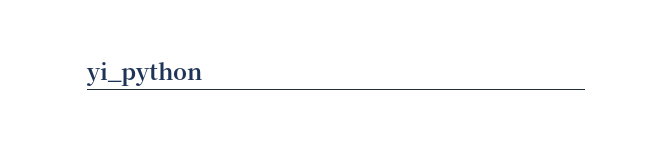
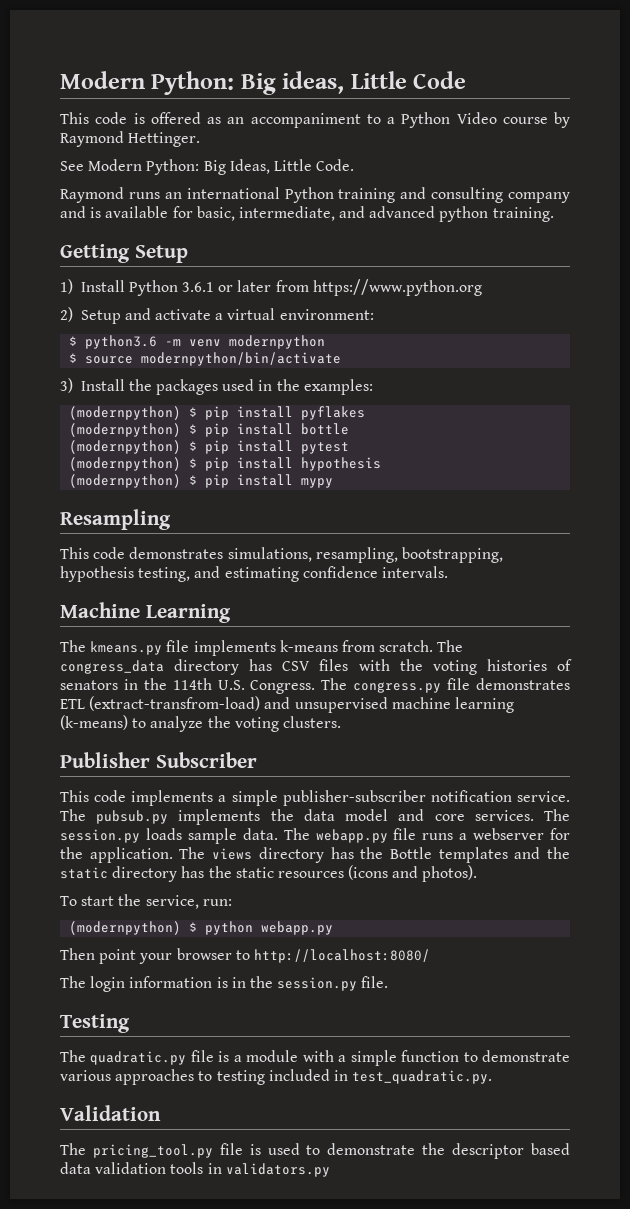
- yi_python
+ Modern Python: Big ideas, Little Code
+ This code is offered as an accompaniment to a Python Video course by Raymond Hettinger.
+ See Modern Python: Big Ideas, Little Code.
+ Raymond runs an international Python training and consulting company and is available for basic, intermediate, and advanced python training.
+ Getting Setup
+ 1) Install Python 3.6.1 or later from https://www.python.org
+ 2) Setup and activate a virtual environment:
+ $ python3.6 -m venv modernpython
+ $ source modernpython/bin/activate
+ 3) Install the packages used in the examples:
+ (modernpython) $ pip install pyflakes
+ (modernpython) $ pip install bottle
+ (modernpython) $ pip install pytest
+ (modernpython) $ pip install hypothesis
+ (modernpython) $ pip install mypy
+ Resampling
+ This code demonstrates simulations, resampling, bootstrapping, hypothesis testing, and estimating confidence intervals.
+ Machine Learning
+ The kmeans.py file implements k-means from scratch. The congress_data directory has CSV files with the voting histories of senators in the 114th U.S. Congress. The congress.py file demonstrates ETL (extract-transfrom-load) and unsupervised machine learning (k-means) to analyze the voting clusters.
+ Publisher Subscriber
+ This code implements a simple publisher-subscriber notification service. The pubsub.py implements the data model and core services. The session.py loads sample data. The webapp.py file runs a webserver for the application. The views directory has the Bottle templates and the static directory has the static resources (icons and photos).
+ To start the service, run:
+ (modernpython) $ python webapp.py
+ Then point your browser to http://localhost:8080/
+ The login information is in the session.py file.
+ Testing
+ The quadratic.py file is a module with a simple function to demonstrate various approaches to testing included in test_quadratic.py.
+ Validation
+ The pricing_tool.py file is used to demonstrate the descriptor based data validation tools in validators.py

